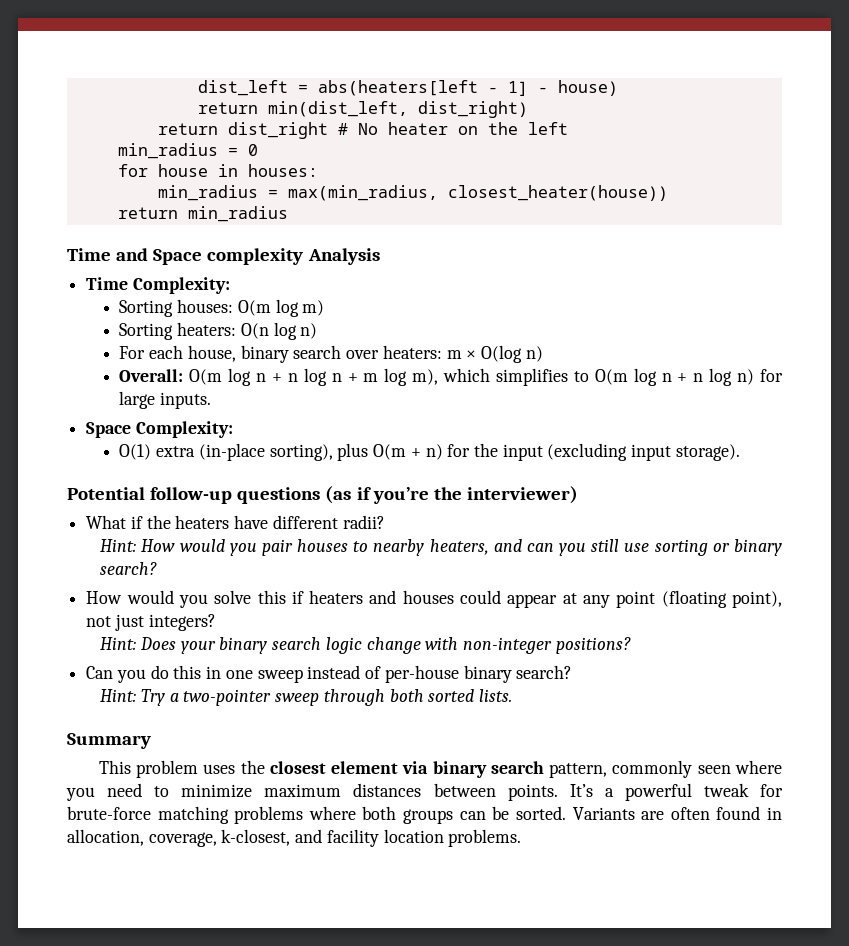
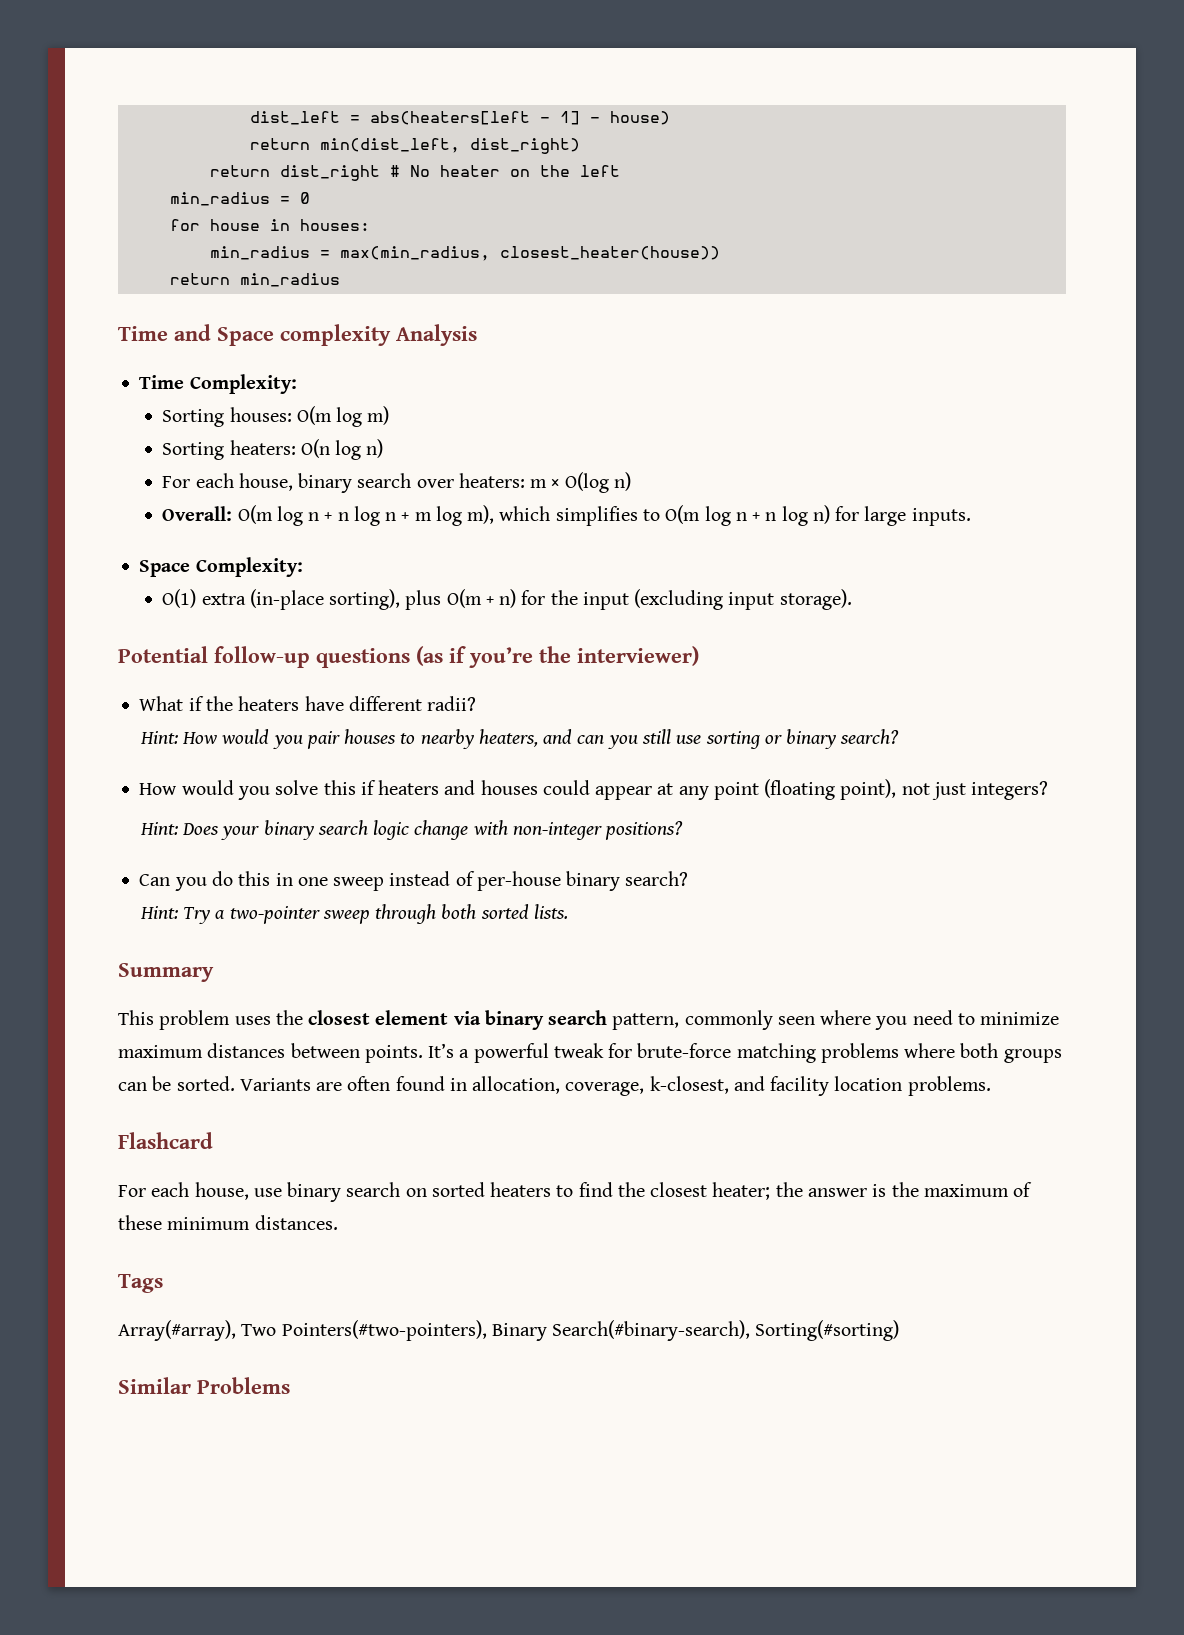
+ Flashcard
+ For each house, use binary search on sorted heaters to find the closest heater; the answer is the maximum of these minimum distances.
+ Tags
+ Array(#array), Two Pointers(#two-pointers), Binary Search(#binary-search), Sorting(#sorting)
+ Similar Problems

